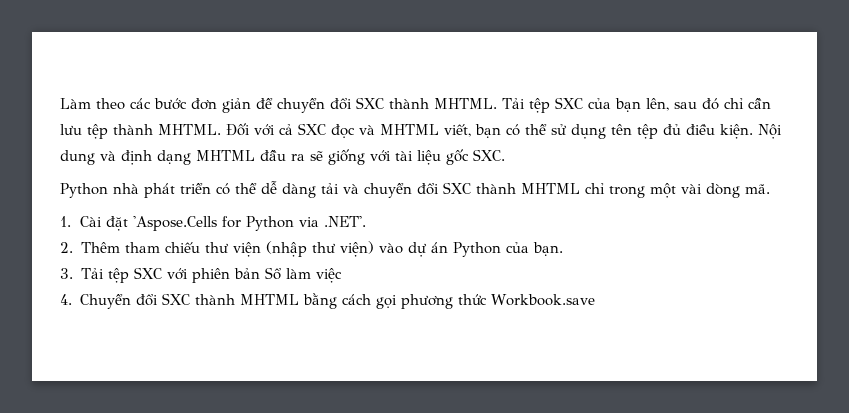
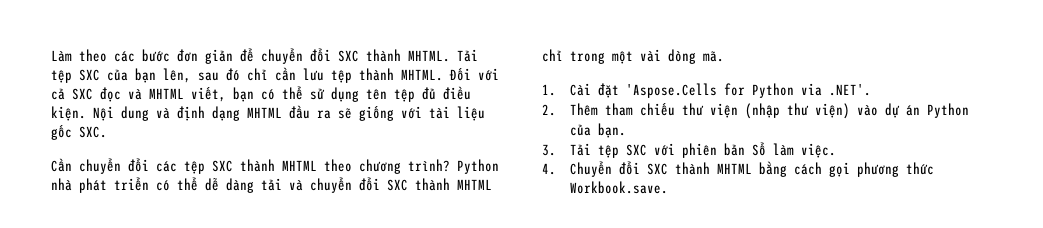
+ Cần chuyển đổi các tệp SXC thành MHTML theo chương trình?
- 3. Tải tệp SXC với phiên bản Sổ làm việc
+ 3. Tải tệp SXC với phiên bản Sổ làm việc.
- 4. Chuyển đổi SXC thành MHTML bằng cách gọi phương thức Workbook.save
+ 4. Chuyển đổi SXC thành MHTML bằng cách gọi phương thức Workbook.save.

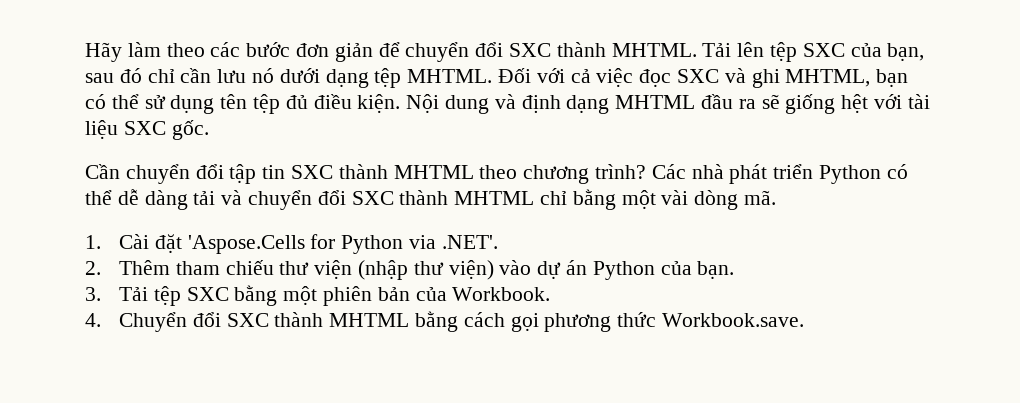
- Làm theo các bước đơn giản để chuyển đổi SXC thành MHTML.
+ Hãy làm theo các bước đơn giản để chuyển đổi SXC thành MHTML.
- Tải tệp SXC của bạn lên, sau đó chỉ cần lưu tệp thành MHTML. Đối với cả SXC đọc và MHTML viết, bạn có thể sử dụng tên tệp đủ điều kiện.
+ Tải lên tệp SXC của bạn, sau đó chỉ cần lưu nó dưới dạng tệp MHTML. Đối với cả việc đọc SXC và ghi MHTML, bạn có thể sử dụng tên tệp đủ điều kiện.
- Nội dung và định dạng MHTML đầu ra sẽ giống với tài liệu gốc SXC.
+ Nội dung và định dạng MHTML đầu ra sẽ giống hệt với tài liệu SXC gốc.
- Cần chuyển đổi các tệp SXC thành MHTML theo chương trình?
+ Cần chuyển đổi tập tin SXC thành MHTML theo chương trình?
- Python nhà phát triển có thể dễ dàng tải và chuyển đổi SXC thành MHTML chỉ trong một vài dòng mã.
+ Các nhà phát triển Python có thể dễ dàng tải và chuyển đổi SXC thành MHTML chỉ bằng một vài dòng mã.
- 3. Tải tệp SXC với phiên bản Sổ làm việc.
+ 3. Tải tệp SXC bằng một phiên bản của Workbook.

